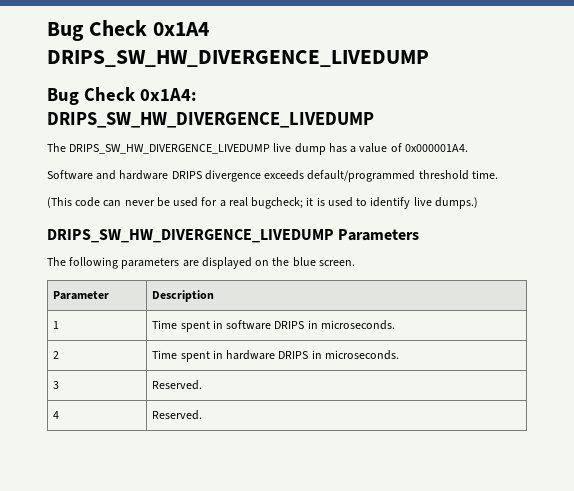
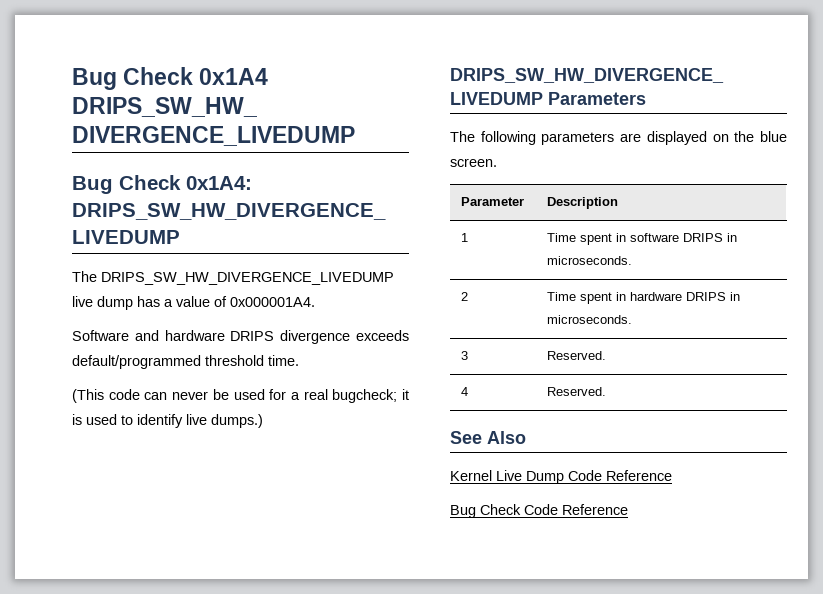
+ See Also
+ Kernel Live Dump Code Reference
+ Bug Check Code Reference

